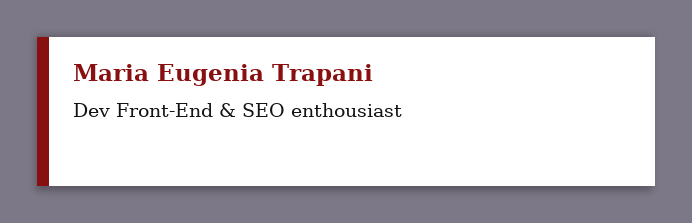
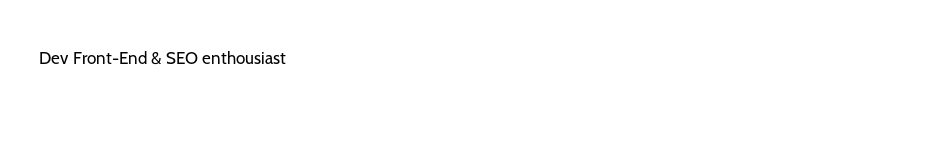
- Maria Eugenia Trapani

